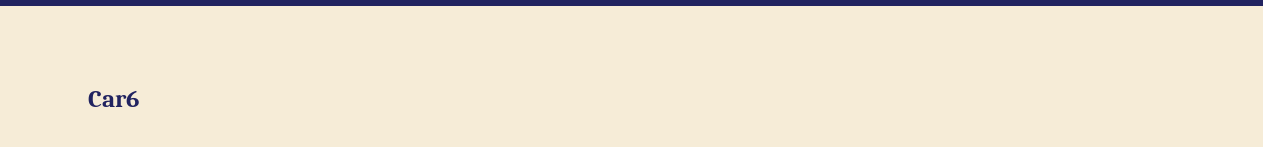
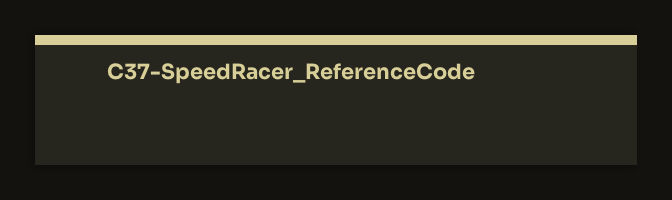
- Car6
+ C37-SpeedRacer_ReferenceCode

